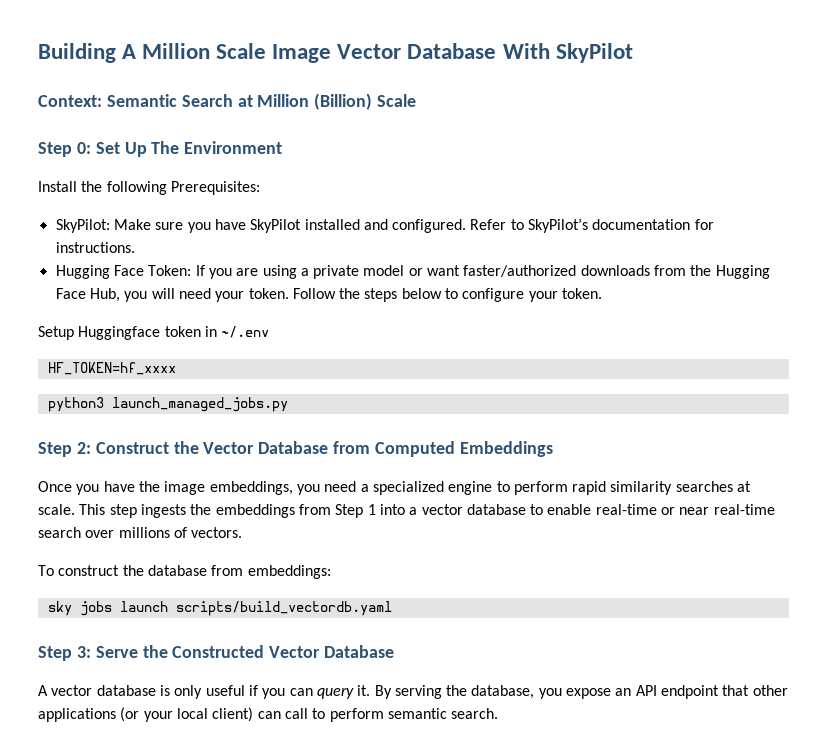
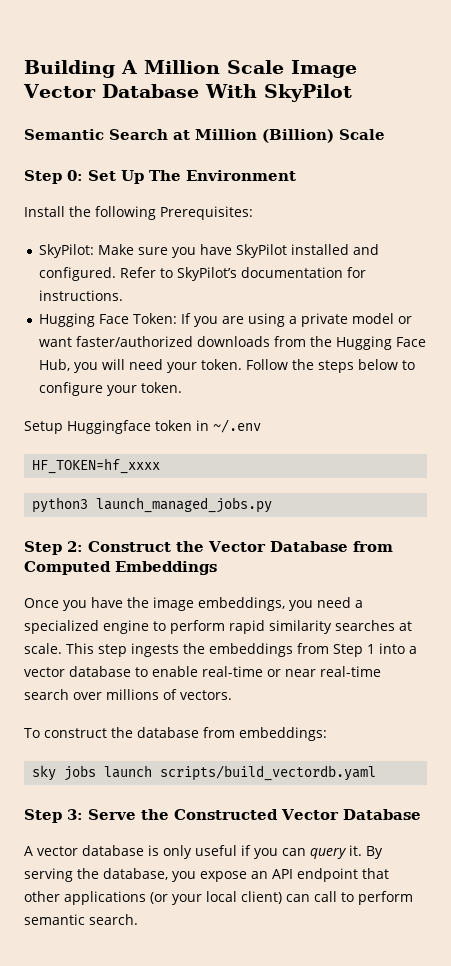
- Context: Semantic Search at Million (Billion) Scale
+ Semantic Search at Million (Billion) Scale

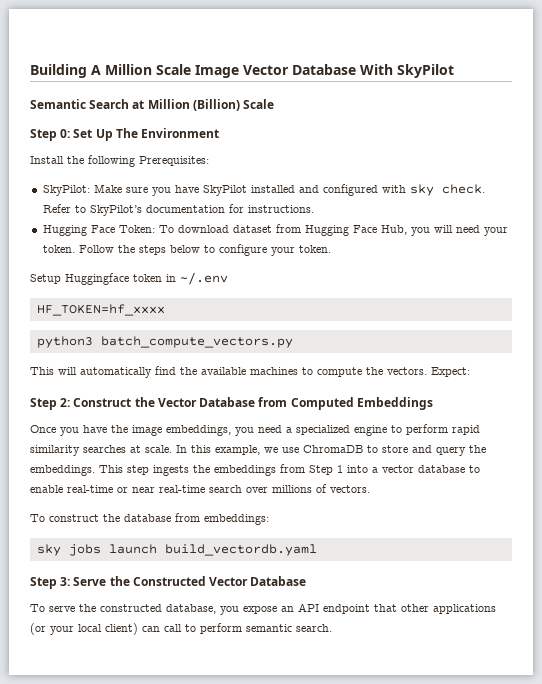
- SkyPilot: Make sure you have SkyPilot installed and configured.
+ SkyPilot: Make sure you have SkyPilot installed and configured with sky check.
- Hugging Face Token: If you are using a private model or want faster/authorized downloads from the Hugging Face Hub, you will need your token.
+ Hugging Face Token: To download dataset from Hugging Face Hub, you will need your token.
- python3 launch_managed_jobs.py
+ python3 batch_compute_vectors.py
+ This will automatically find the available machines to compute the vectors. Expect:
+ In this example, we use ChromaDB to store and query the embeddings.
- sky jobs launch scripts/build_vectordb.yaml
+ sky jobs launch build_vectordb.yaml
- A vector database is only useful if you can query it. By serving the database, you expose an API endpoint that other applications (or your local client) can call to perform semantic search.
+ To serve the constructed database, you expose an API endpoint that other applications (or your local client) can call to perform semantic search.

